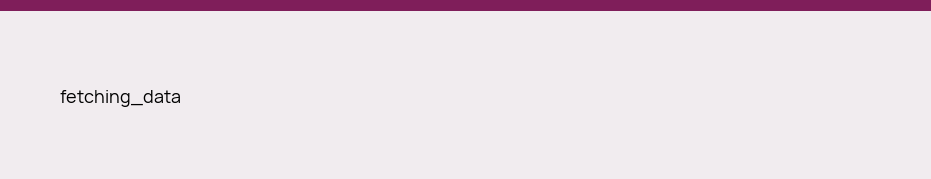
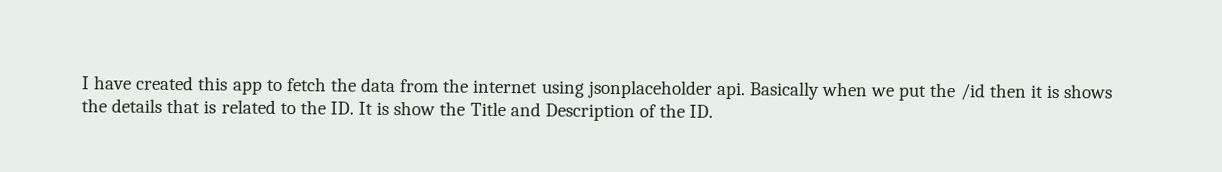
- fetching_data
+ I have created this app to fetch the data from the internet using jsonplaceholder api. Basically when we put the /id then it is shows the details that is related to the ID. It is show the Title and Description of the ID.

